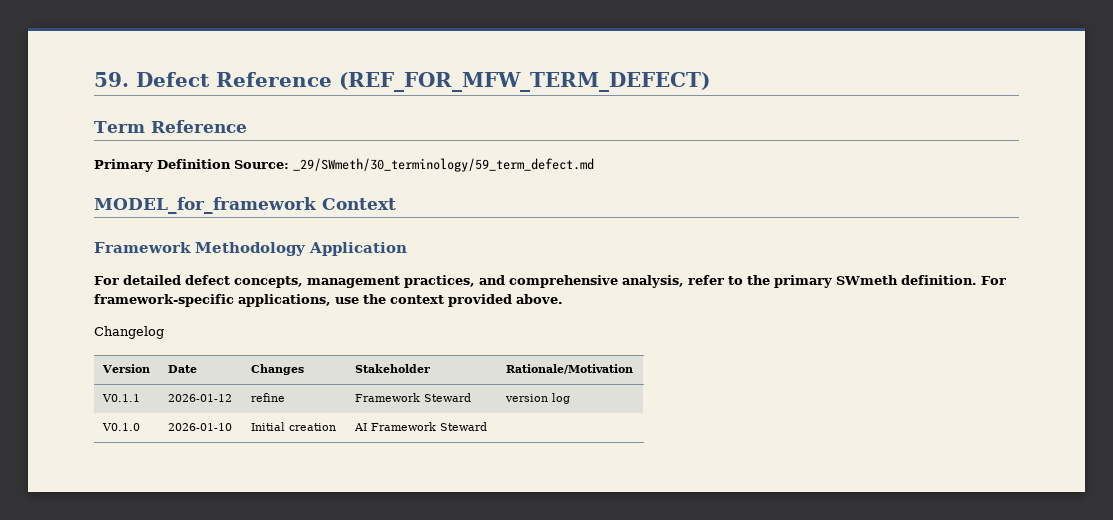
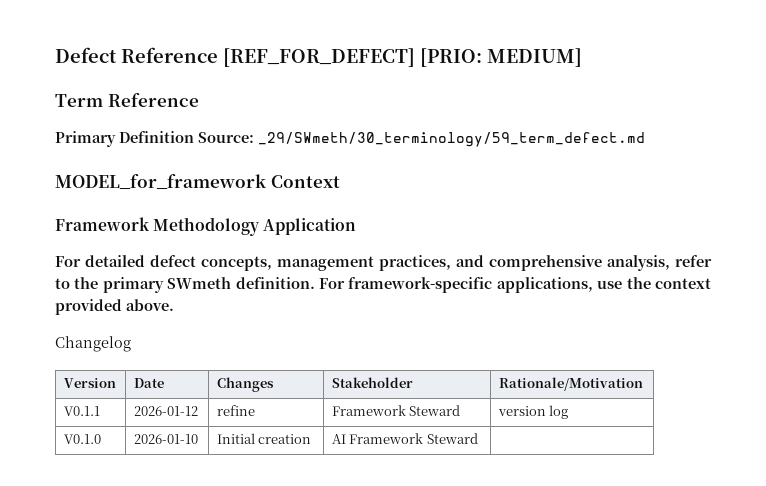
- 59. Defect Reference (REF_FOR_MFW_TERM_DEFECT)
+ Defect Reference [REF_FOR_DEFECT] [PRIO: MEDIUM]

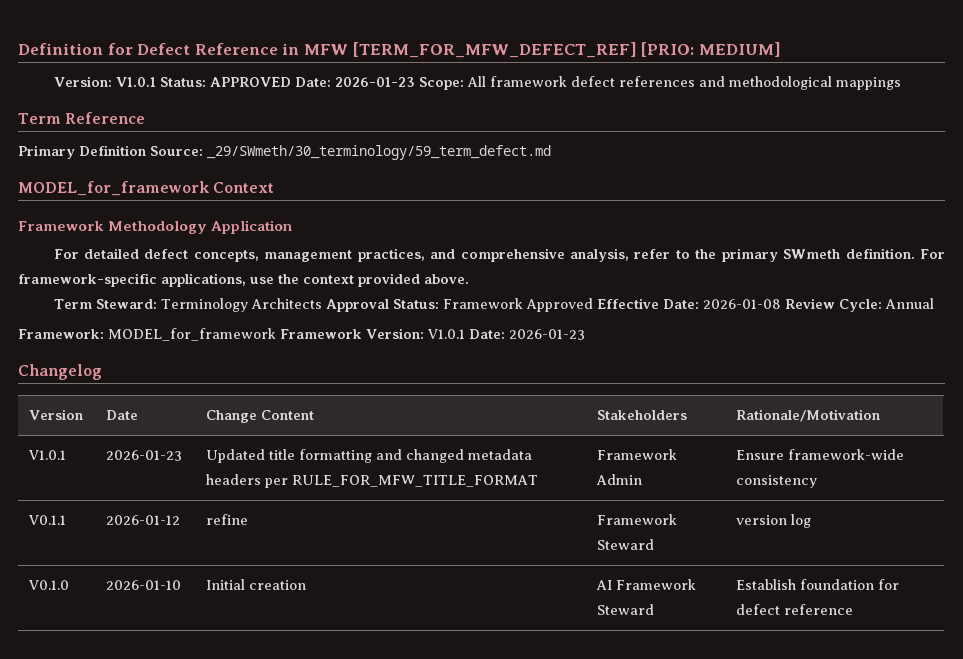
- Defect Reference [REF_FOR_DEFECT] [PRIO: MEDIUM]
+ Definition for Defect Reference in MFW [TERM_FOR_MFW_DEFECT_REF] [PRIO: MEDIUM]
+ Version: V1.0.1 Status: APPROVED Date: 2026-01-23 Scope: All framework defect references and methodological mappings
+ Term Steward: Terminology Architects Approval Status: Framework Approved Effective Date: 2026-01-08 Review Cycle: Annual
+ Framework: MODEL_for_framework Framework Version: V1.0.1 Date: 2026-01-23
  Changelog
- Version | Date | Changes | Stakeholder | Rationale/Motivation
+ Version | Date | Change Content | Stakeholders | Rationale/Motivation
+ V1.0.1 | 2026-01-23 | Updated title formatting and changed metadata headers per RULE_FOR_MFW_TITLE_FORMAT | Framework Admin | Ensure framework-wide consistency
- V0.1.0 | 2026-01-10 | Initial creation | AI Framework Steward |
+ V0.1.0 | 2026-01-10 | Initial creation | AI Framework Steward | Establish foundation for defect reference

